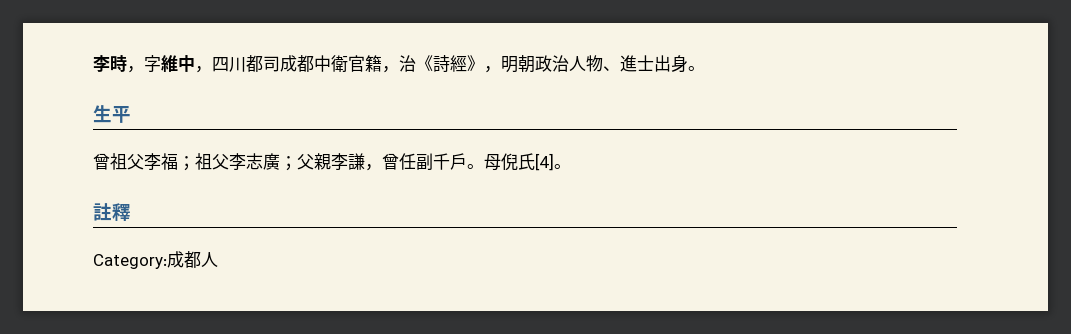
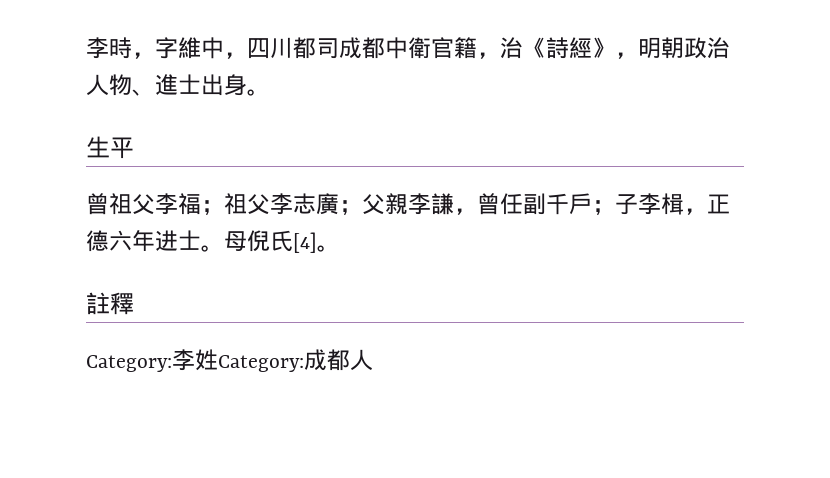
- 曾祖父李福；祖父李志廣；父親李謙，曾任副千戶。
+ 曾祖父李福；祖父李志廣；父親李謙，曾任副千戶；子李楫，正德六年进士。
- Category:成都人
+ Category:李姓Category:成都人

